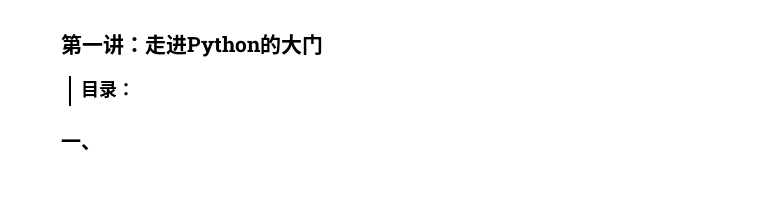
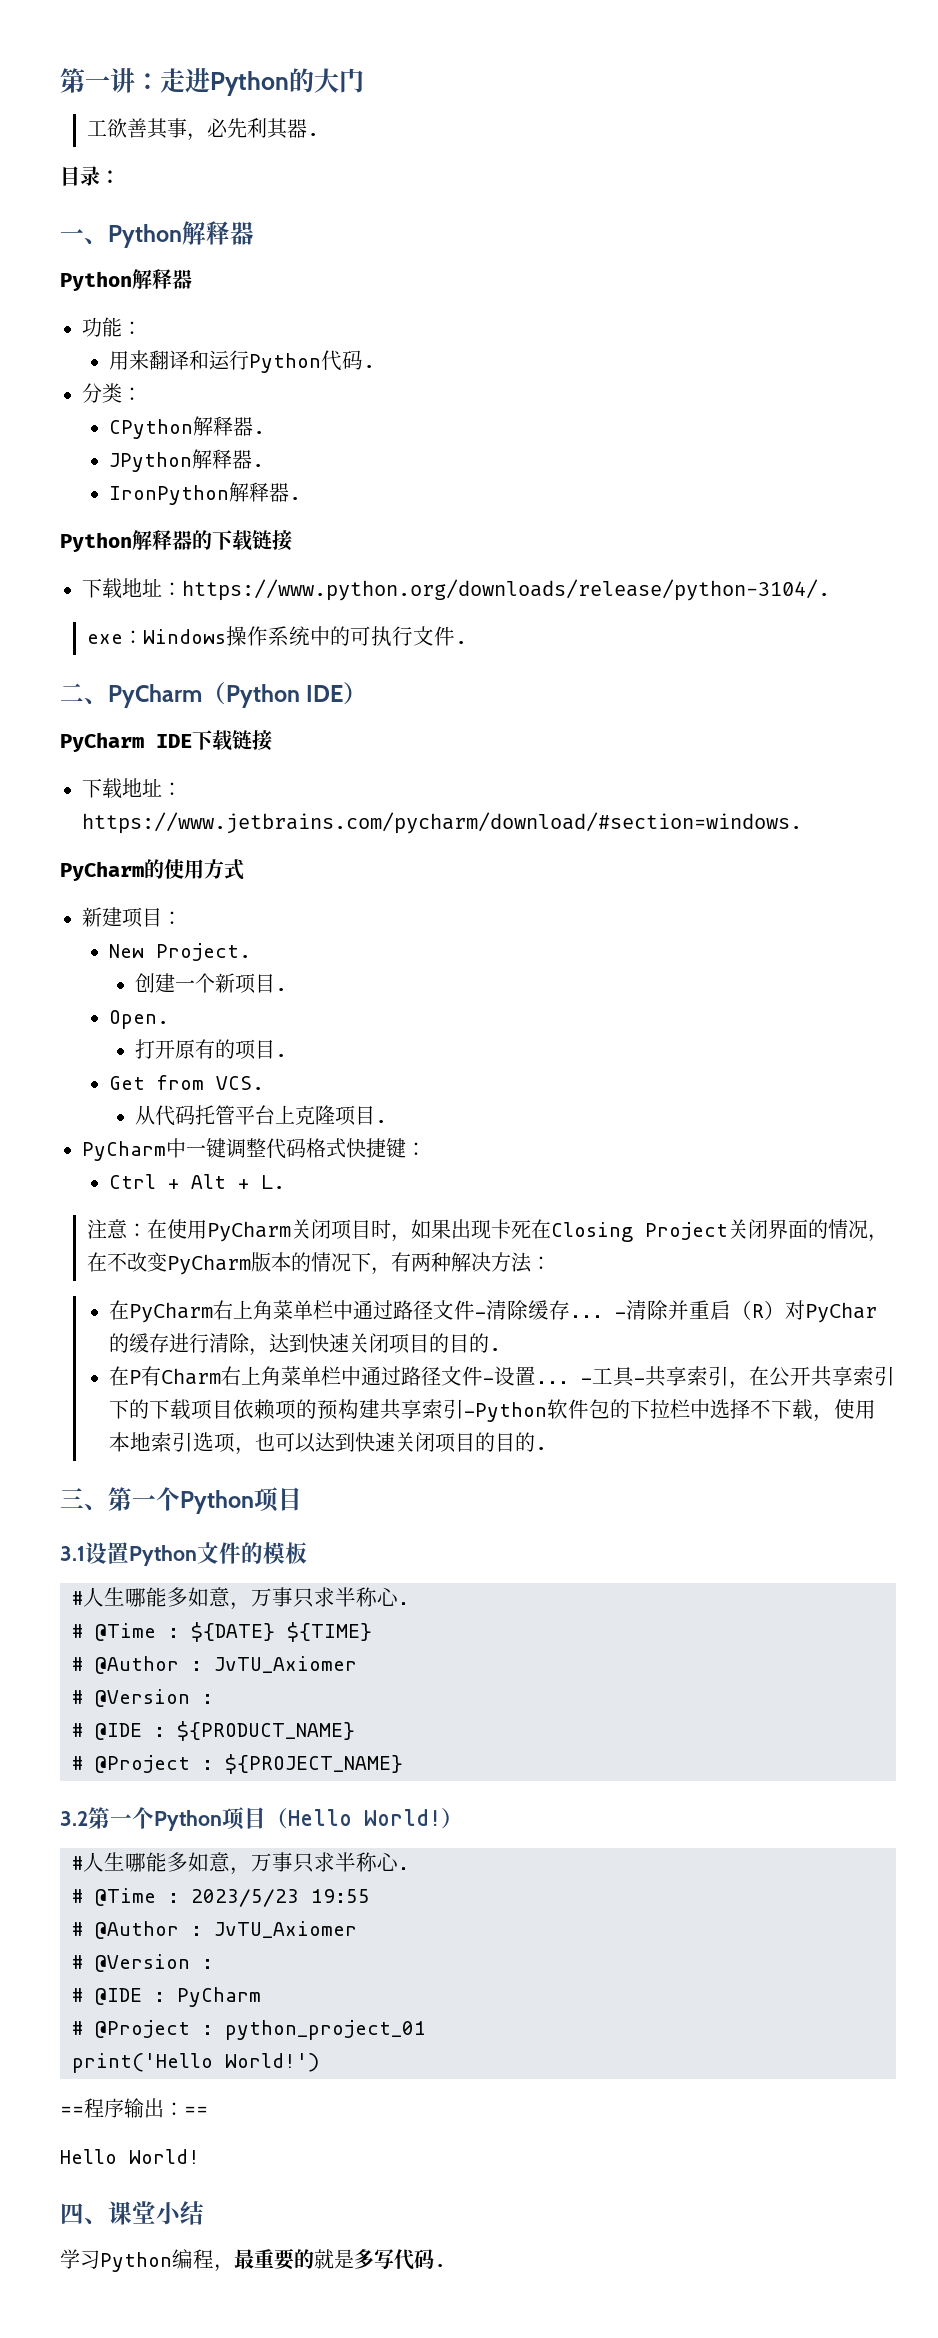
+ 工欲善其事，必先利其器.
  目录：
- 一、
+ 一、Python解释器
+ Python解释器
+ 功能：
+ 用来翻译和运行Python代码.
+ 分类：
+ CPython解释器.
+ JPython解释器.
+ IronPython解释器.
+ Python解释器的下载链接
+ 下载地址：https://www.python.org/downloads/release/python-3104/.
+ exe：Windows操作系统中的可执行文件.
+ 二、PyCharm（Python IDE）
+ PyCharm IDE下载链接
+ 下载地址：https://www.jetbrains.com/pycharm/download/#section=windows.
+ PyCharm的使用方式
+ 新建项目：
+ New Project.
+ 创建一个新项目.
+ Open.
+ 打开原有的项目.
+ Get from VCS.
+ 从代码托管平台上克隆项目.
+ PyCharm中一键调整代码格式快捷键：
+ Ctrl + Alt + L.
+ 注意：在使用PyCharm关闭项目时，如果出现卡死在Closing Project关闭界面的情况，在不改变PyCharm版本的情况下，有两种解决方法：
+ 在PyCharm右上角菜单栏中通过路径文件-清除缓存... -清除并重启（R）对PyChar的缓存进行清除，达到快速关闭项目的目的.
+ 在P有Charm右上角菜单栏中通过路径文件-设置... -工具-共享索引，在公开共享索引下的下载项目依赖项的预构建共享索引-Python软件包的下拉栏中选择不下载，使用本地索引选项，也可以达到快速关闭项目的目的.
+ 三、第一个Python项目
+ 3.1设置Python文件的模板
+ #人生哪能多如意，万事只求半称心.
+ # @Time : ${DATE} ${TIME}
+ # @Author : JvTU_Axiomer
+ # @Version :
+ # @IDE : ${PRODUCT_NAME}
+ # @Project : ${PROJECT_NAME}
+ 3.2第一个Python项目（Hello World!）
+ #人生哪能多如意，万事只求半称心.
+ # @Time : 2023/5/23 19:55
+ # @Author : JvTU_Axiomer
+ # @Version :
+ # @IDE : PyCharm
+ # @Project : python_project_01
+ print('Hello World!')
+ ==程序输出：==
+ Hello World!
+ 四、课堂小结
+ 学习Python编程，最重要的就是多写代码.

